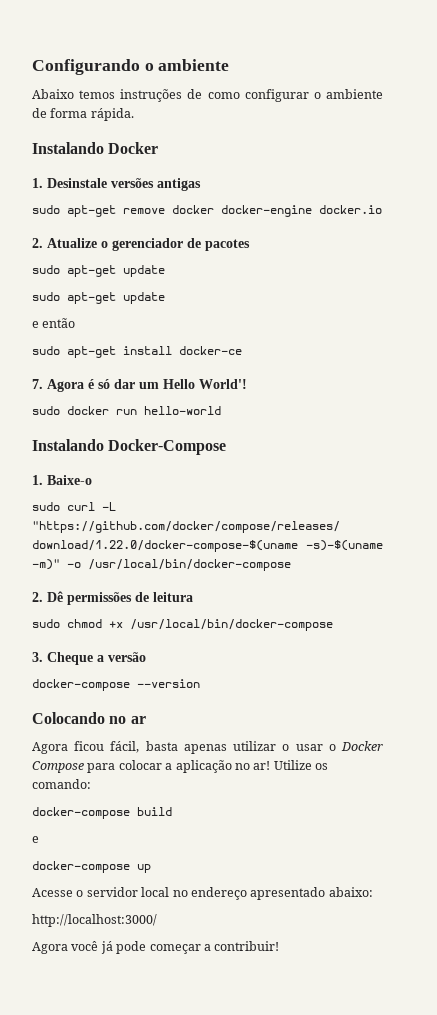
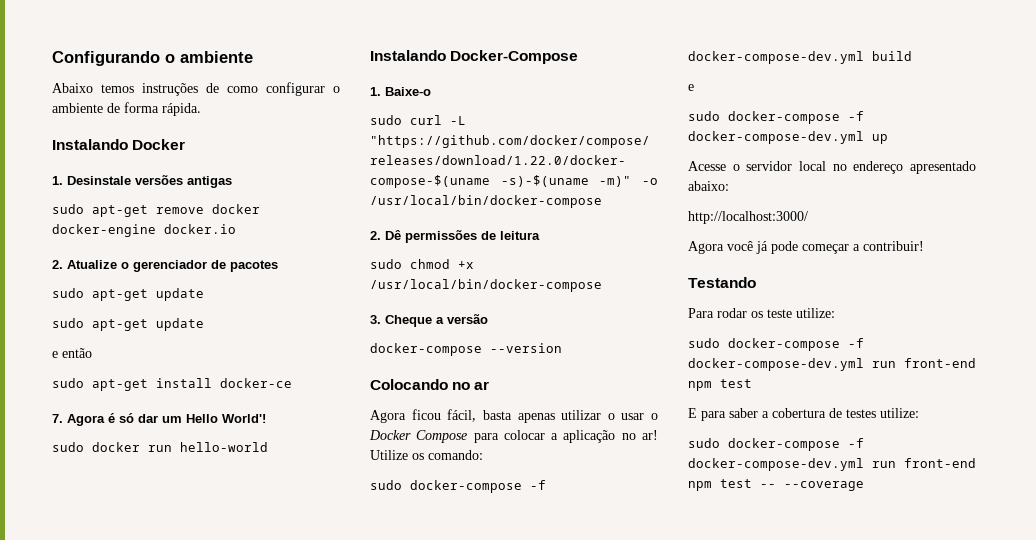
- docker-compose build
+ sudo docker-compose -f docker-compose-dev.yml build
  e
- docker-compose up
+ sudo docker-compose -f docker-compose-dev.yml up
+ Testando
+ Para rodar os teste utilize:
+ sudo docker-compose -f docker-compose-dev.yml run front-end npm test
+ E para saber a cobertura de testes utilize:
+ sudo docker-compose -f docker-compose-dev.yml run front-end npm test -- --coverage

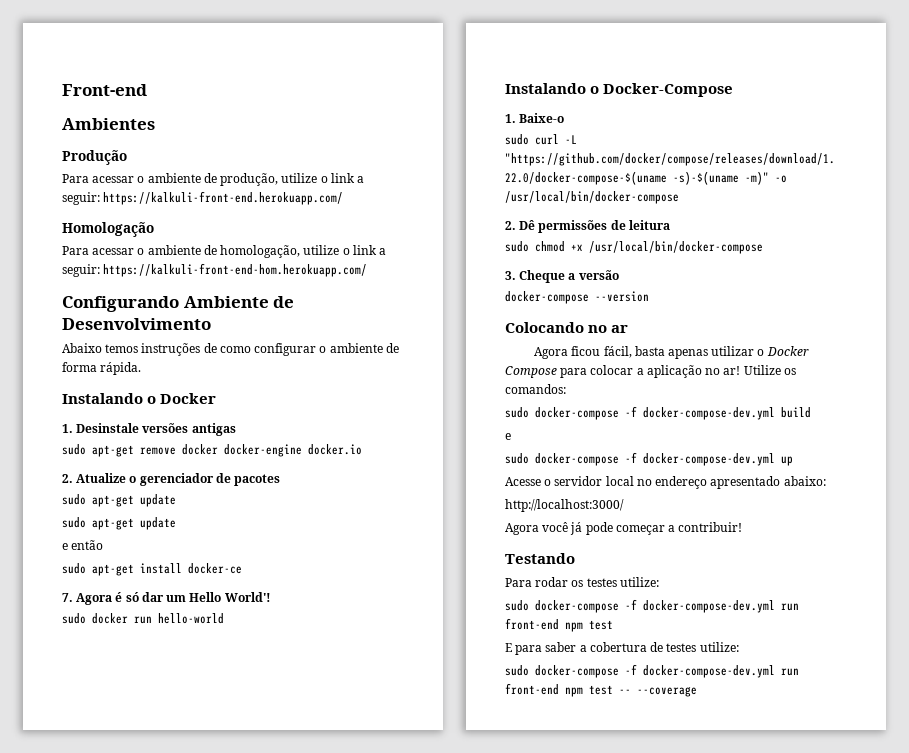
- Configurando o ambiente
+ Front-end
+ Ambientes
+ Produção
+ Para acessar o ambiente de produção, utilize o link a seguir: https://kalkuli-front-end.herokuapp.com/
+ Homologação
+ Para acessar o ambiente de homologação, utilize o link a seguir: https://kalkuli-front-end-hom.herokuapp.com/
+ Configurando Ambiente de Desenvolvimento
- Instalando Docker
+ Instalando o Docker
- Instalando Docker-Compose
+ Instalando o Docker-Compose
- Agora ficou fácil, basta apenas utilizar o usar o Docker Compose para colocar a aplicação no ar!
+ Agora ficou fácil, basta apenas utilizar o Docker Compose para colocar a aplicação no ar!
- Utilize os comando:
+ Utilize os comandos:
- Para rodar os teste utilize:
+ Para rodar os testes utilize:

